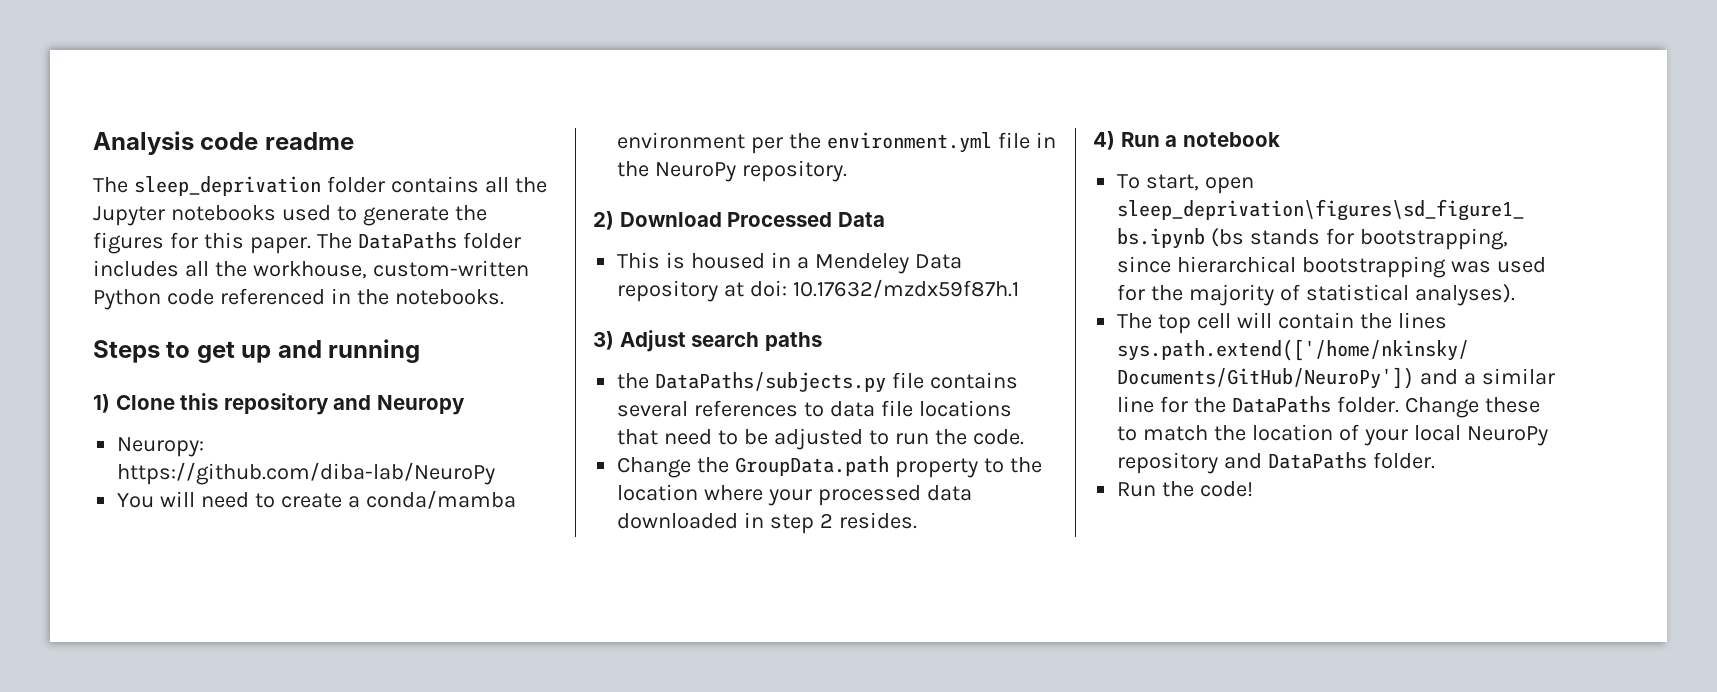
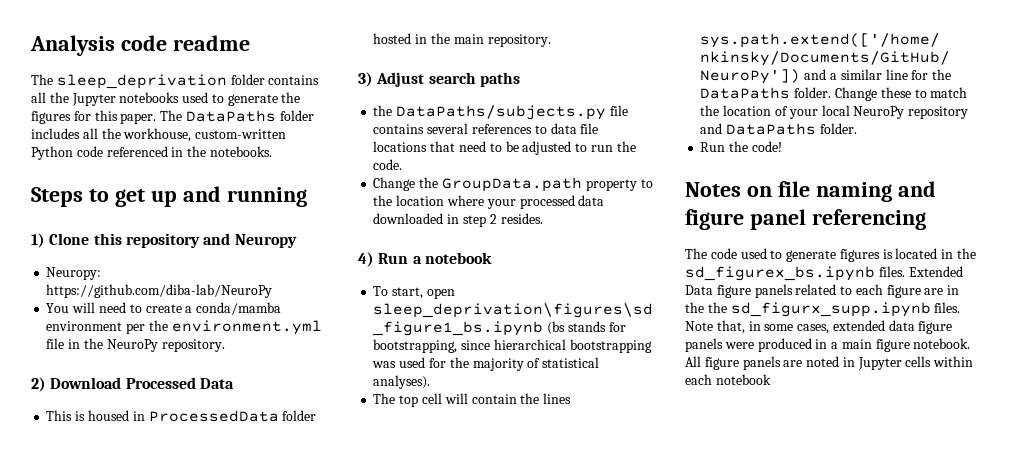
- This is housed in a Mendeley Data repository at doi: 10.17632/mzdx59f87h.1
+ This is housed in ProcessedData folder hosted in the main repository.
+ Notes on file naming and figure panel referencing
+ The code used to generate figures is located in the sd_figurex_bs.ipynb files. Extended Data figure panels related to each figure are in the the sd_figurx_supp.ipynb files. Note that, in some cases, extended data figure panels were produced in a main figure notebook. All figure panels are noted in Jupyter cells within each notebook

